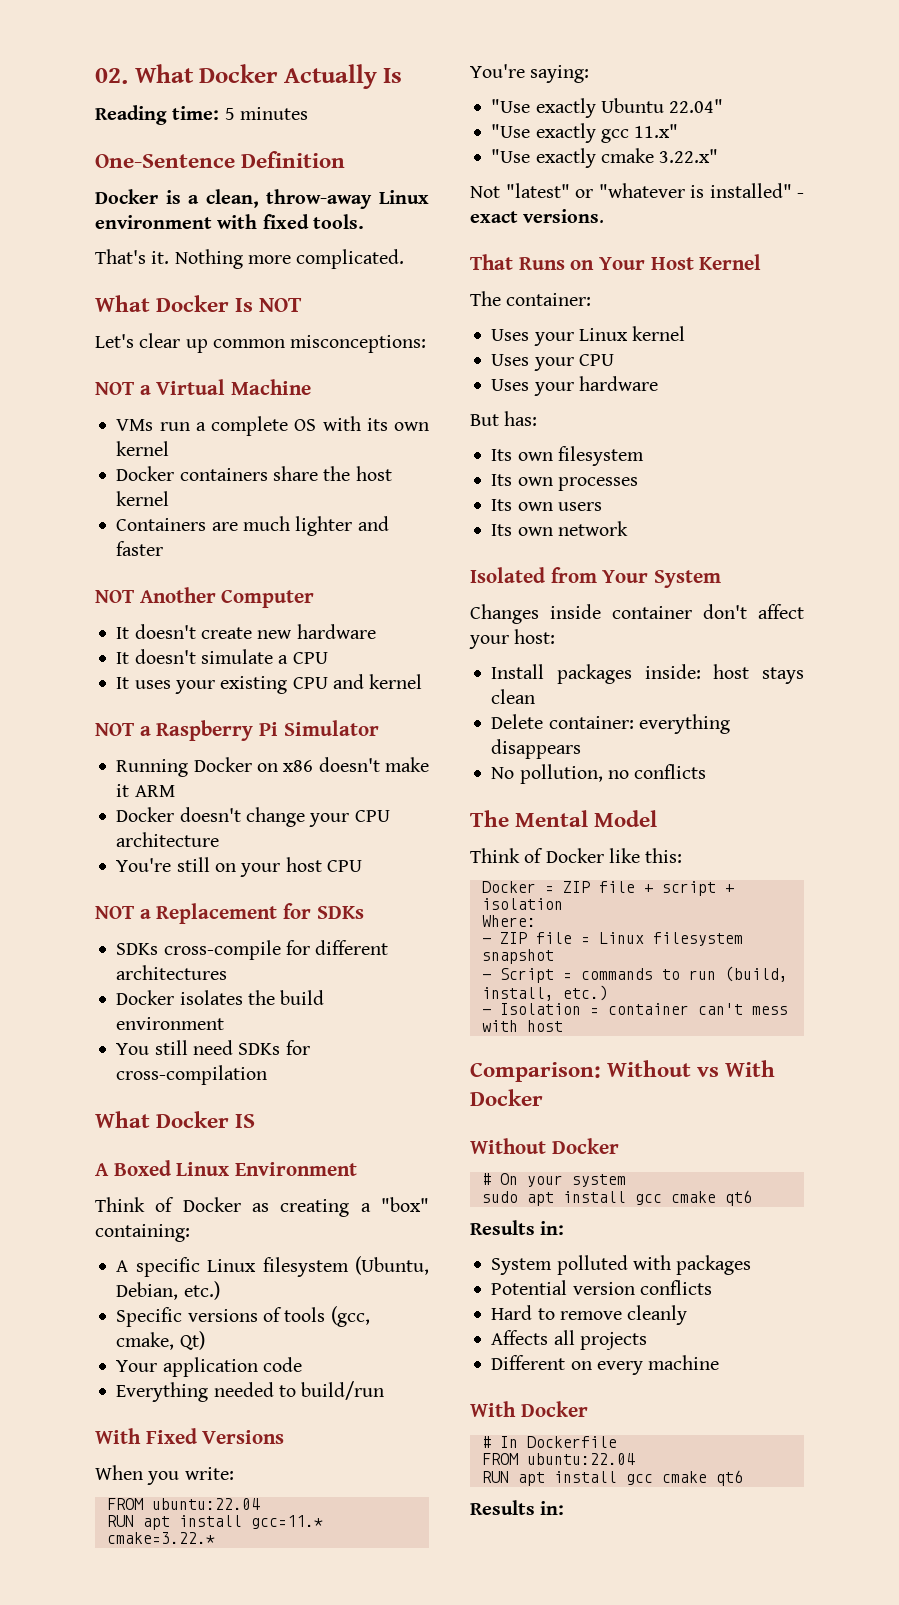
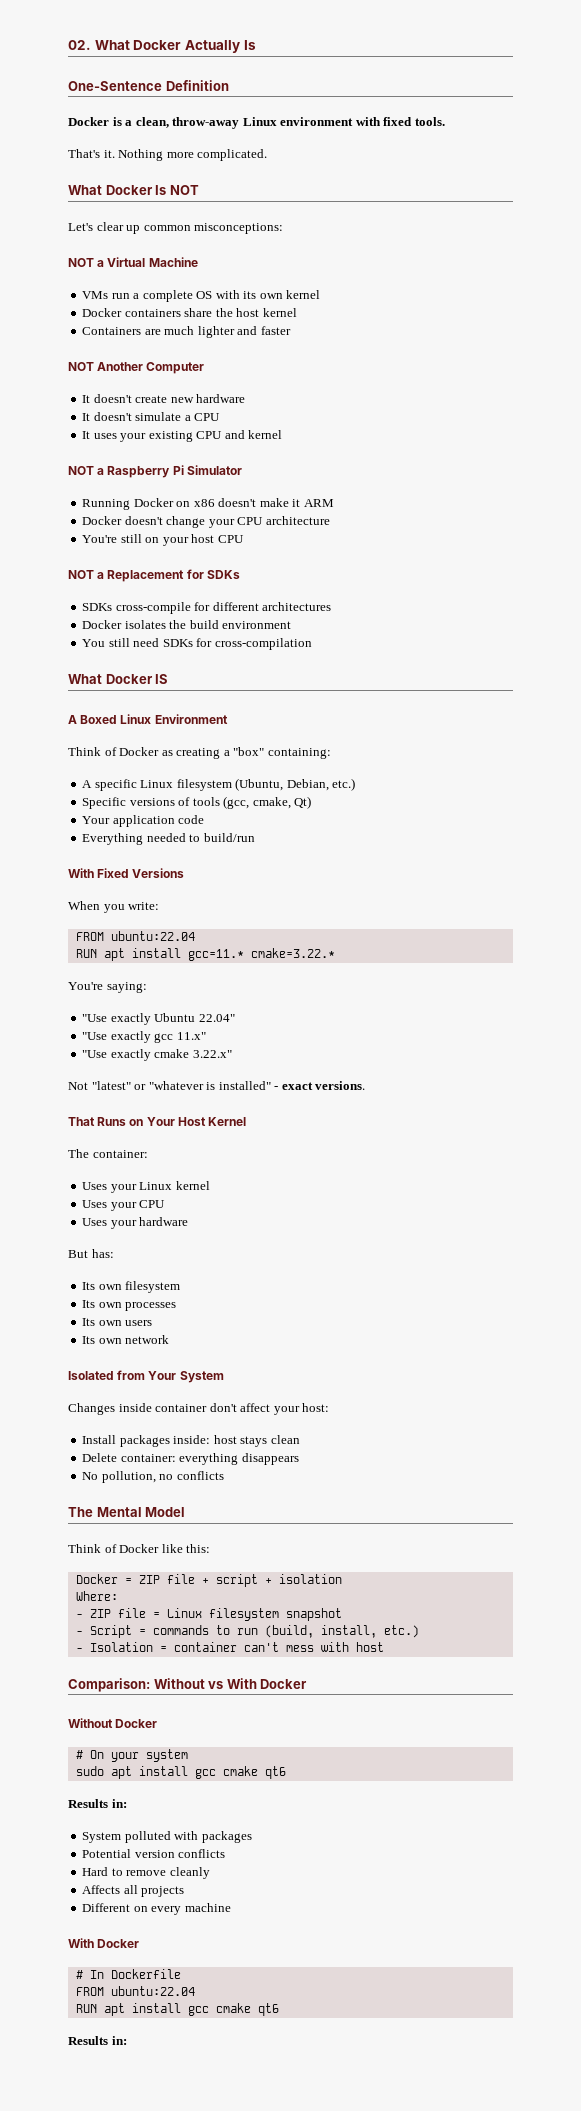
- Reading time: 5 minutes

